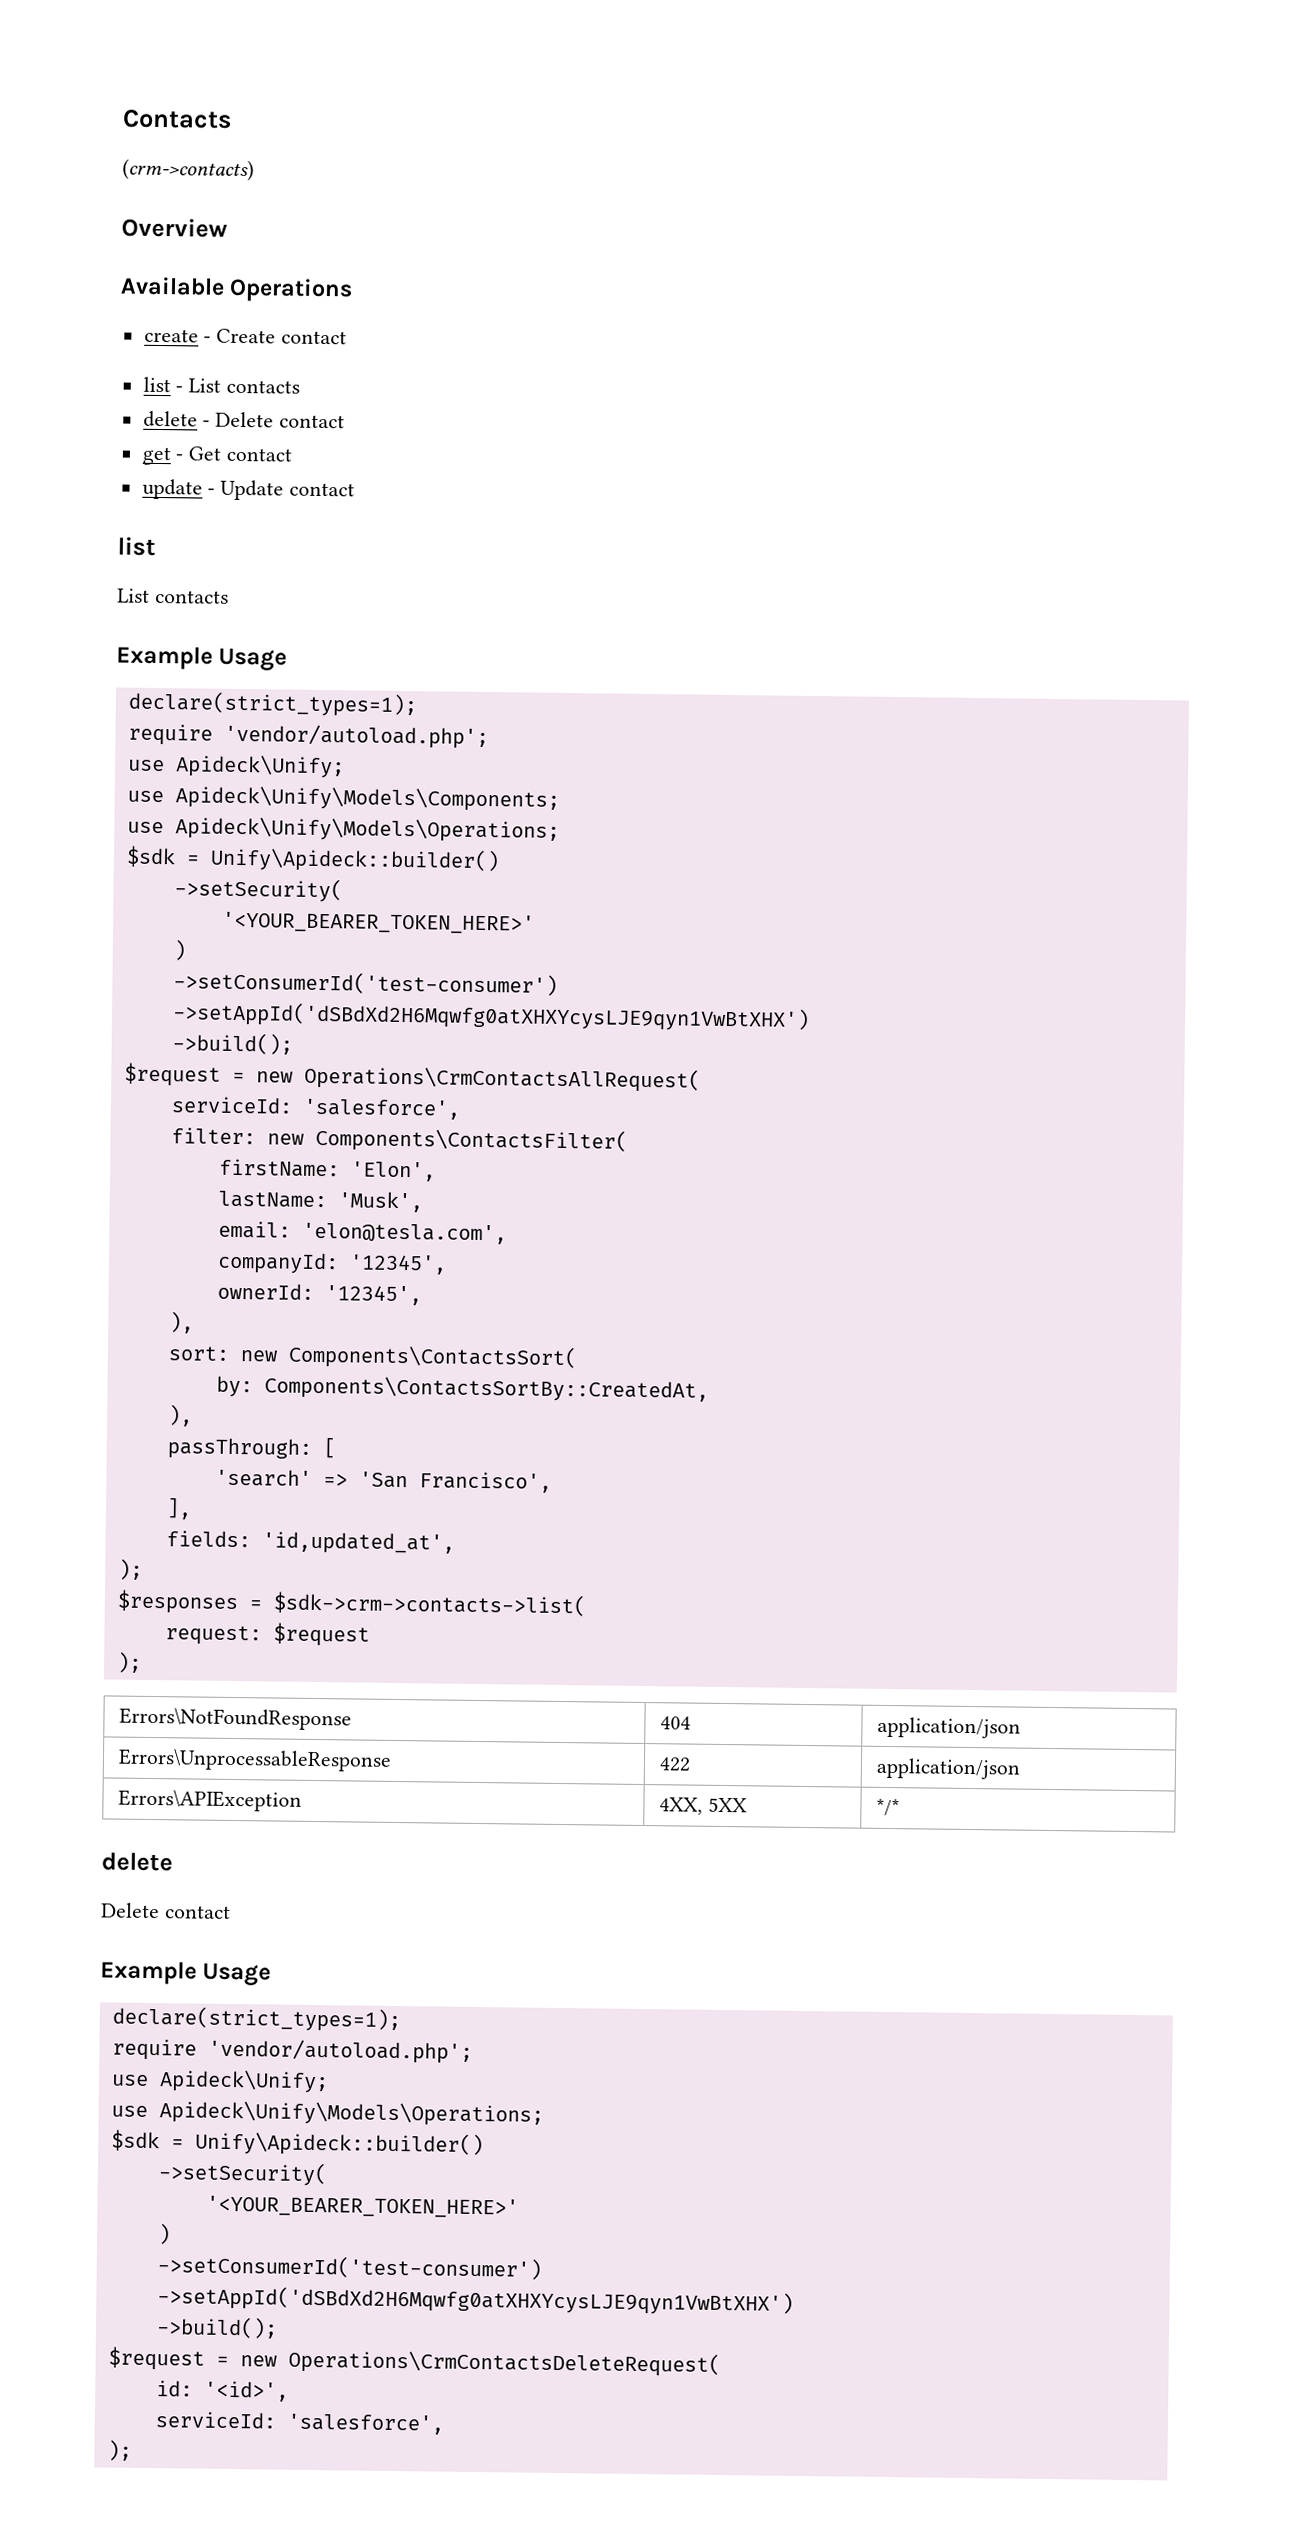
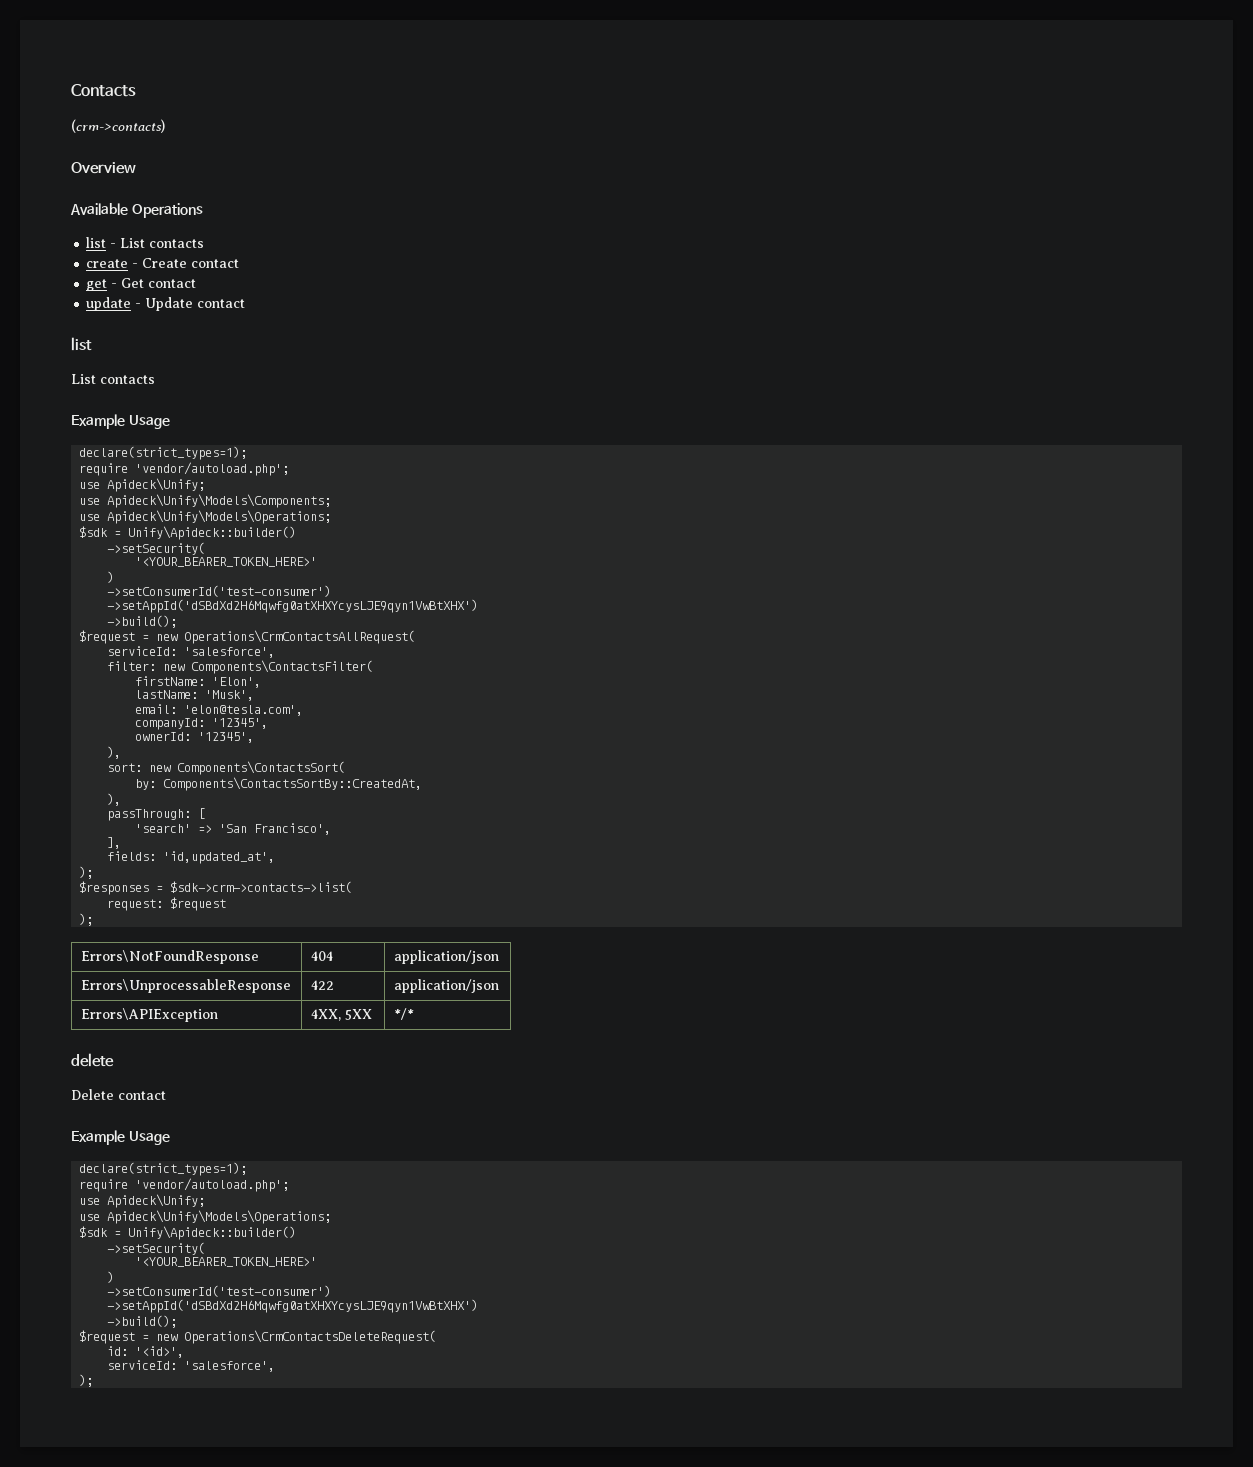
- create - Create contact
- delete - Delete contact
+ create - Create contact

